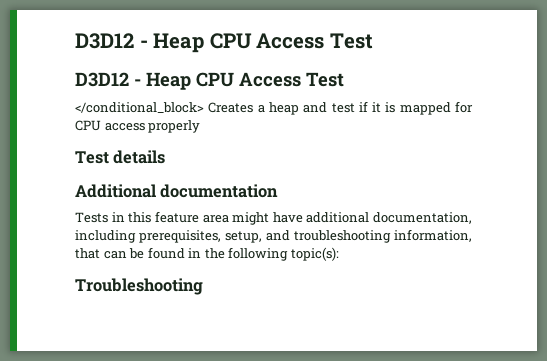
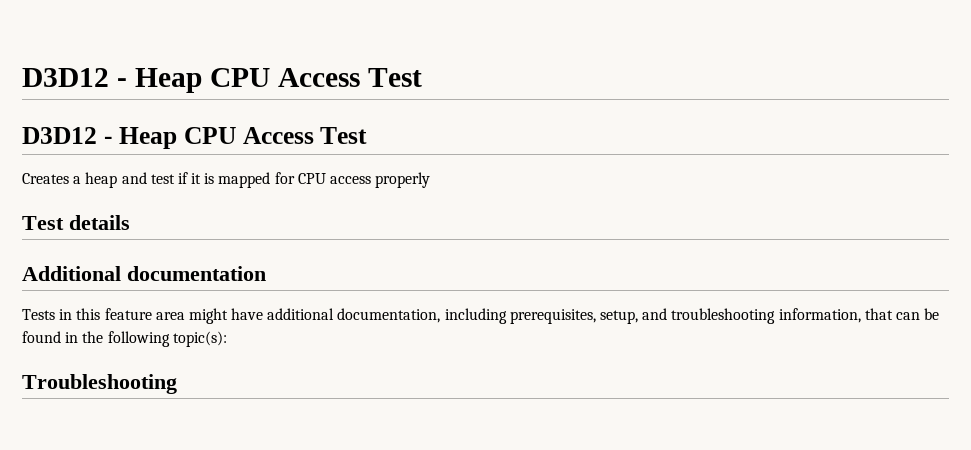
- </conditional_block> Creates a heap and test if it is mapped for CPU access properly
+ Creates a heap and test if it is mapped for CPU access properly

